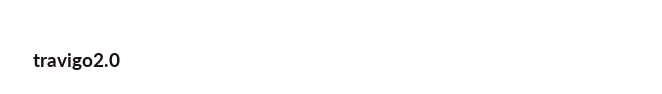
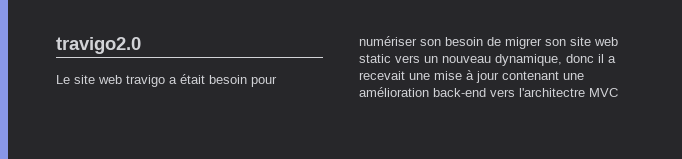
+ Le site web travigo a était besoin pour numériser son besoin de migrer son site web static vers un nouveau dynamique, donc il a recevait une mise à jour contenant une amélioration back-end vers l'architectre MVC

